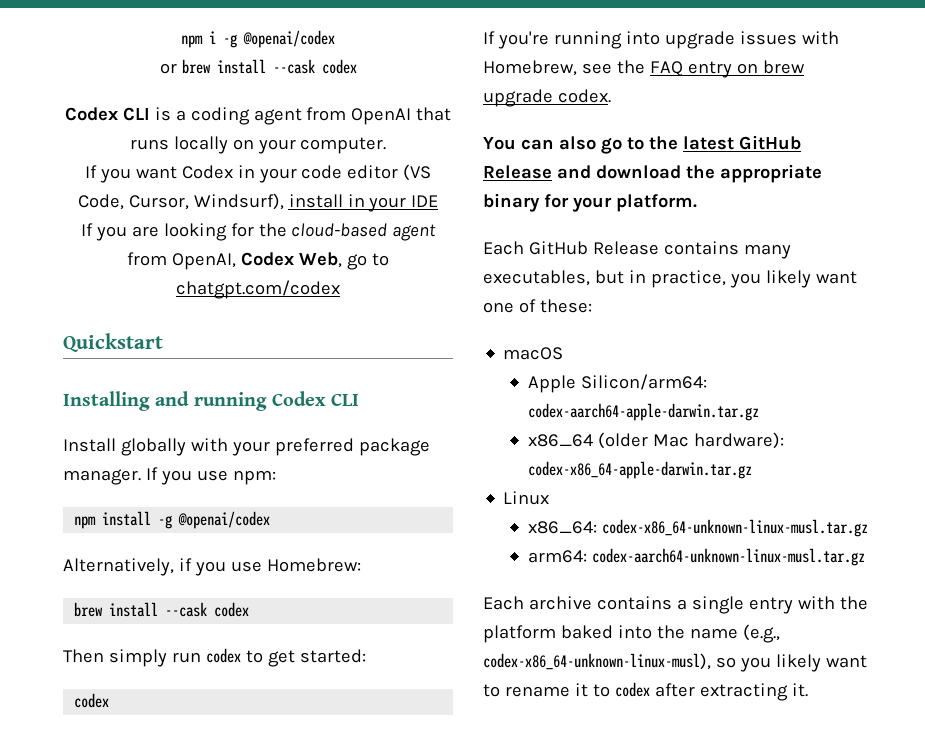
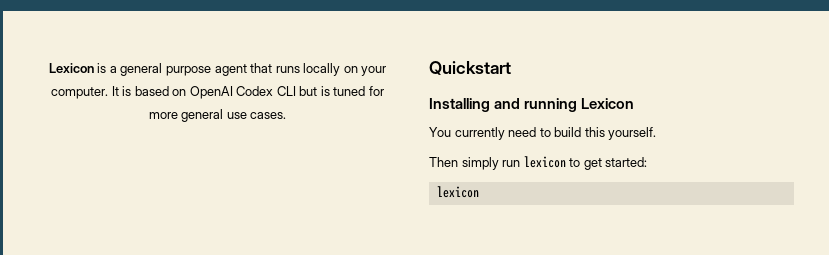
- npm i -g @openai/codex
- or brew install --cask codex
- Codex CLI is a coding agent from OpenAI that runs locally on your computer.
- If you want Codex in your code editor (VS Code, Cursor, Windsurf), install in your IDE
- If you are looking for the cloud-based agent from OpenAI, Codex Web, go to chatgpt.com/codex
+ Lexicon is a general purpose agent that runs locally on your computer. It is based on OpenAI Codex CLI but is tuned for more general use cases.
  Quickstart
- Installing and running Codex CLI
- Install globally with your preferred package manager. If you use npm:
- npm install -g @openai/codex
- Alternatively, if you use Homebrew:
- brew install --cask codex
+ Installing and running Lexicon
+ You currently need to build this yourself.
- Then simply run codex to get started:
- codex
- If you're running into upgrade issues with Homebrew, see the FAQ entry on brew upgrade codex.
- You can also go to the latest GitHub Release and download the appropriate binary for your platform.
- Each GitHub Release contains many executables, but in practice, you likely want one of these:
- macOS
- Apple Silicon/arm64: codex-aarch64-apple-darwin.tar.gz
- x86_64 (older Mac hardware): codex-x86_64-apple-darwin.tar.gz
- Linux
- x86_64: codex-x86_64-unknown-linux-musl.tar.gz
- arm64: codex-aarch64-unknown-linux-musl.tar.gz
- Each archive contains a single entry with the platform baked into the name (e.g., codex-x86_64-unknown-linux-musl), so you likely want to rename it to codex after extracting it.
+ Then simply run lexicon to get started:
+ lexicon

